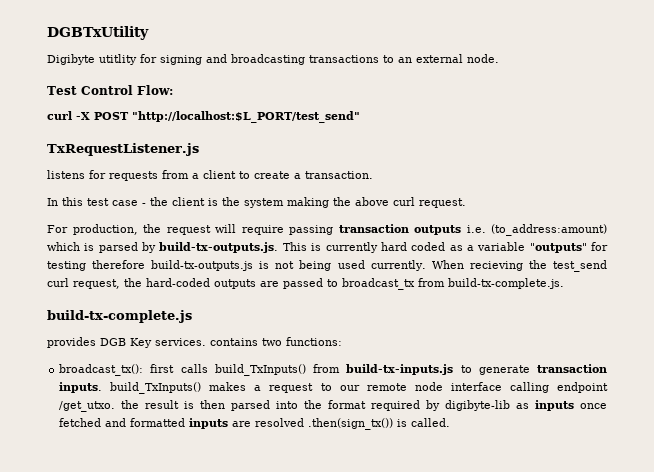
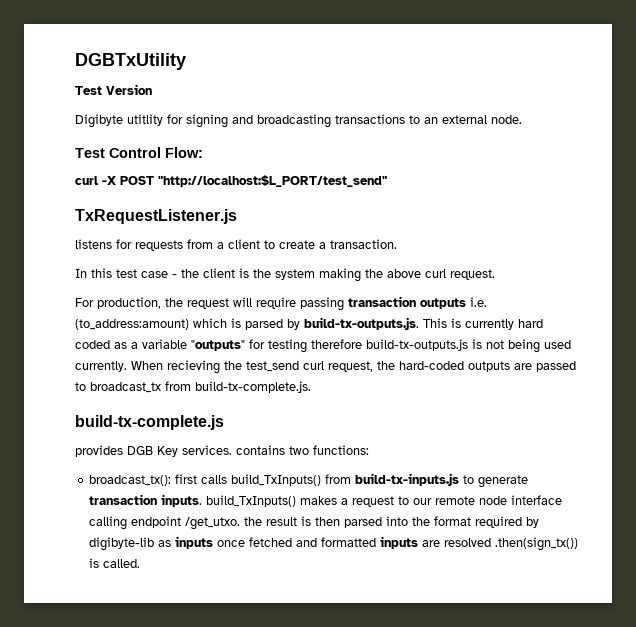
+ Test Version

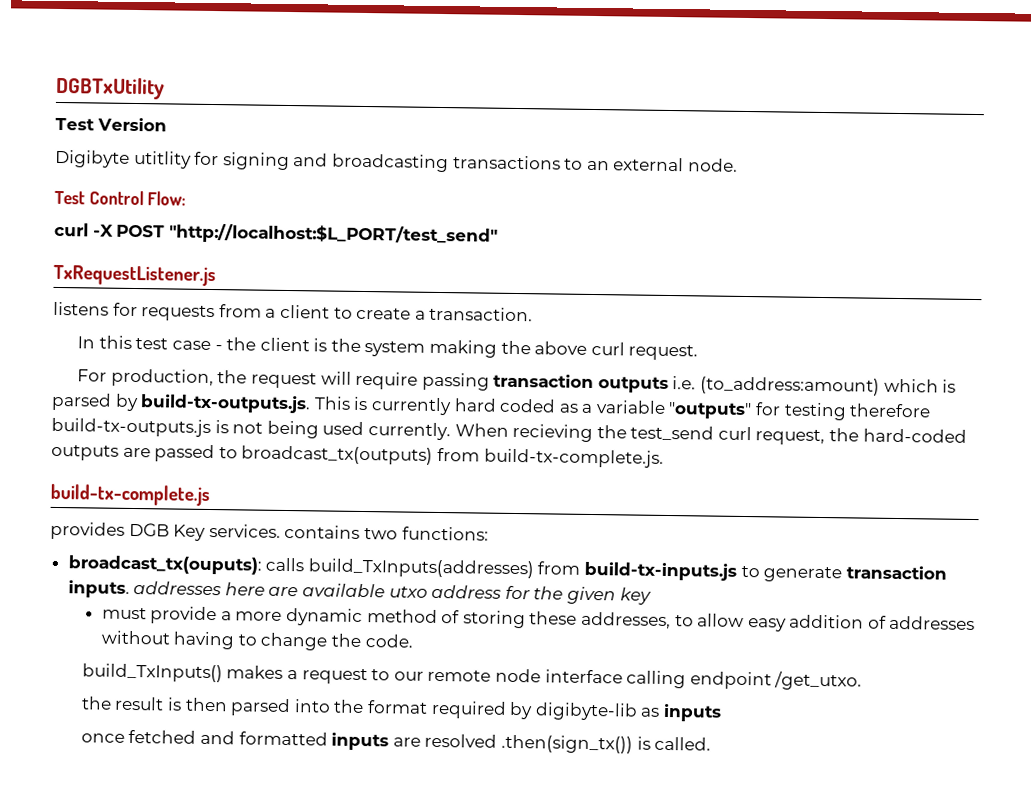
- When recieving the test_send curl request, the hard-coded outputs are passed to broadcast_tx from build-tx-complete.js.
+ When recieving the test_send curl request, the hard-coded outputs are passed to broadcast_tx(outputs) from build-tx-complete.js.
- broadcast_tx(): first calls build_TxInputs() from build-tx-inputs.js to generate transaction inputs. build_TxInputs() makes a request to our remote node interface calling endpoint /get_utxo. the result is then parsed into the format required by digibyte-lib as inputs once fetched and formatted inputs are resolved .then(sign_tx()) is called.
+ broadcast_tx(ouputs): calls build_TxInputs(addresses) from build-tx-inputs.js to generate transaction inputs. addresses here are available utxo address for the given key
+ must provide a more dynamic method of storing these addresses, to allow easy addition of addresses without having to change the code.
+ build_TxInputs() makes a request to our remote node interface calling endpoint /get_utxo.
+ the result is then parsed into the format required by digibyte-lib as inputs
+ once fetched and formatted inputs are resolved .then(sign_tx()) is called.

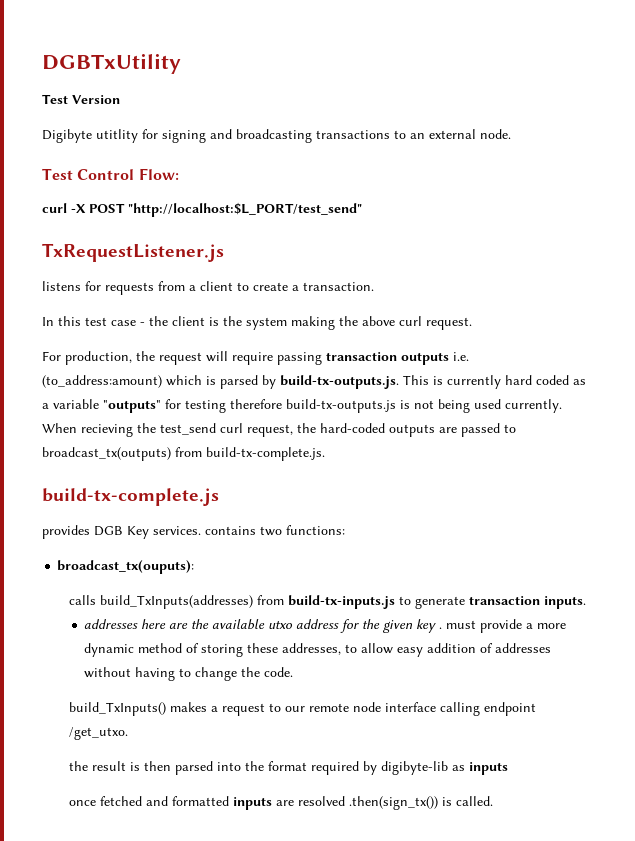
- broadcast_tx(ouputs): calls build_TxInputs(addresses) from build-tx-inputs.js to generate transaction inputs. addresses here are available utxo address for the given key
- must provide a more dynamic method of storing these addresses, to allow easy addition of addresses without having to change the code.
+ broadcast_tx(ouputs):
+ calls build_TxInputs(addresses) from build-tx-inputs.js to generate transaction inputs.
+ addresses here are the available utxo address for the given key . must provide a more dynamic method of storing these addresses, to allow easy addition of addresses without having to change the code.

